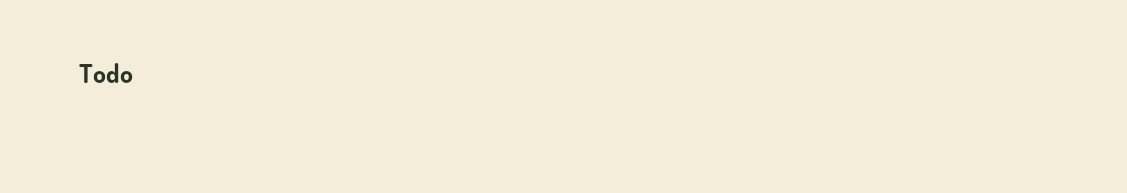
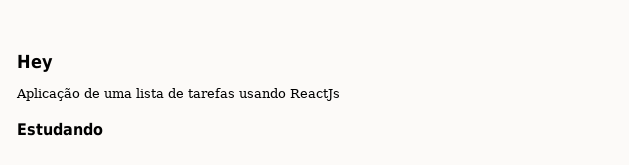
- Todo
+ Hey
+ Aplicação de uma lista de tarefas usando ReactJs
+ Estudando

